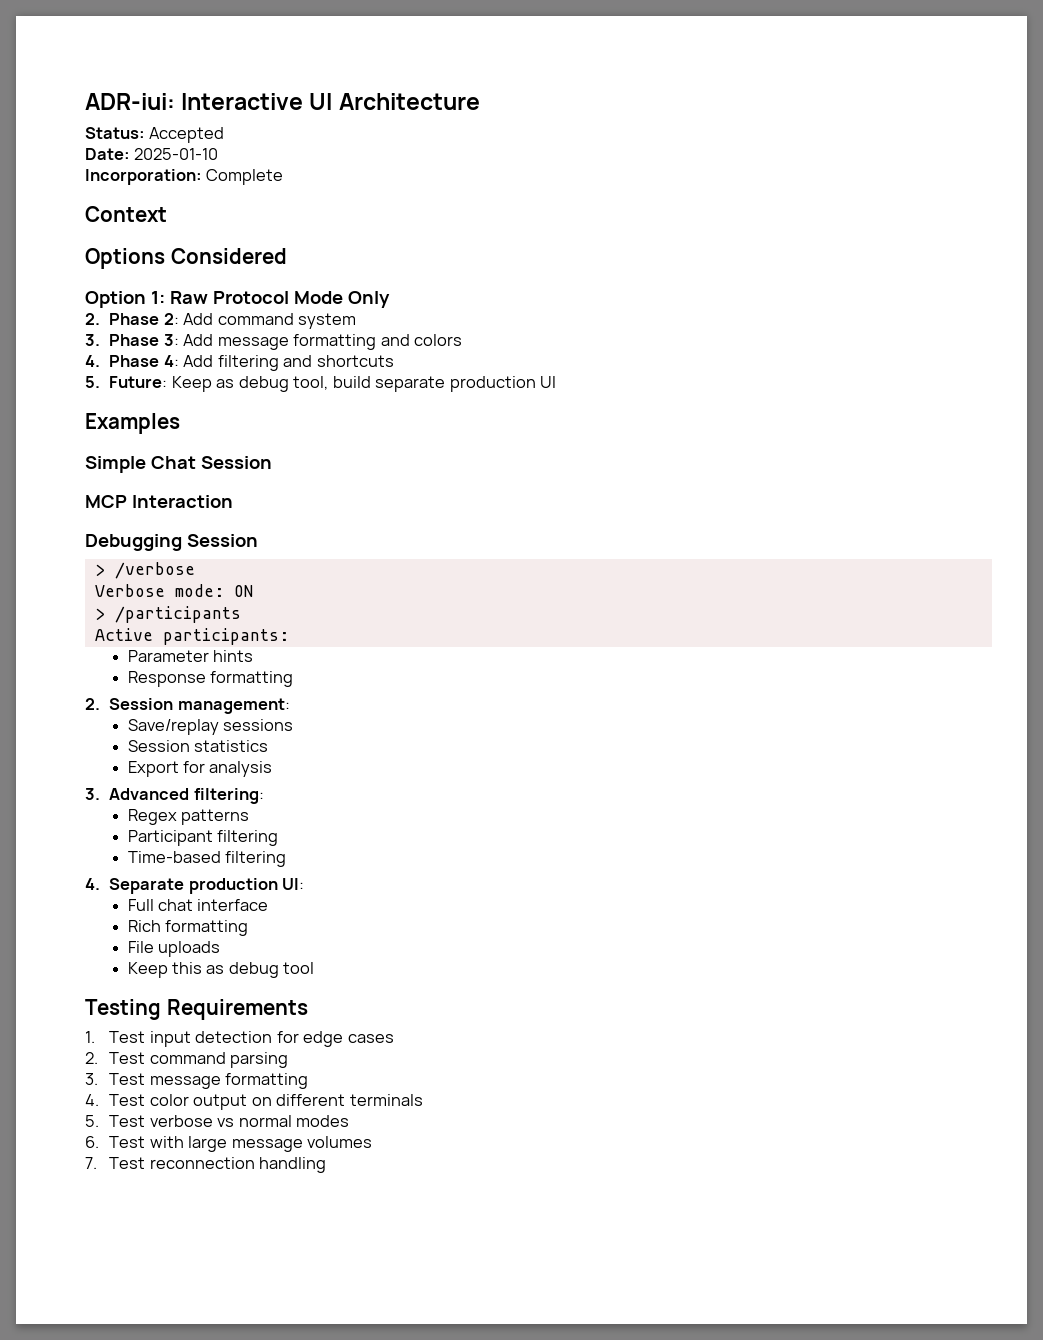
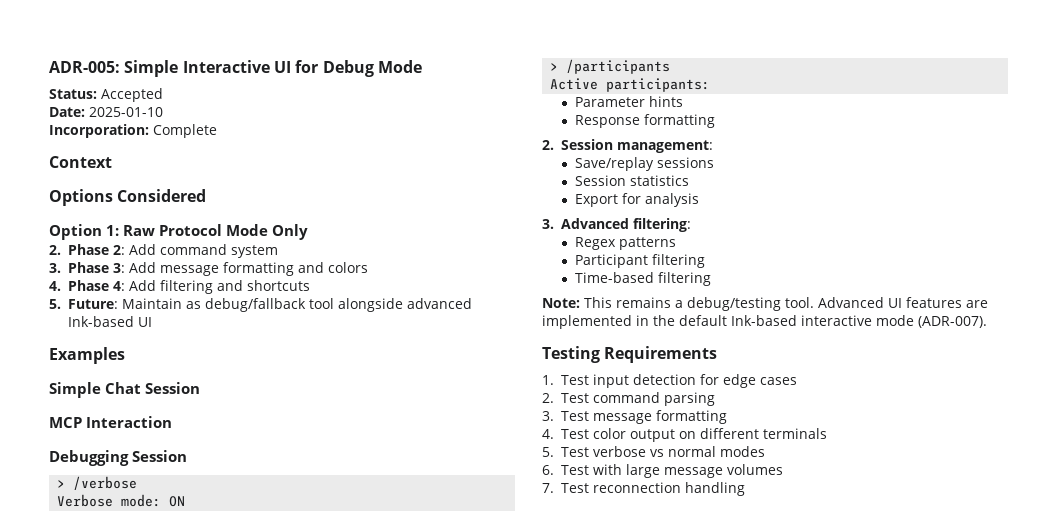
- ADR-iui: Interactive UI Architecture
+ ADR-005: Simple Interactive UI for Debug Mode
- 5. Future: Keep as debug tool, build separate production UI
+ 5. Future: Maintain as debug/fallback tool alongside advanced Ink-based UI
- 4. Separate production UI:
- Full chat interface
- Rich formatting
- File uploads
- Keep this as debug tool
+ Note: This remains a debug/testing tool. Advanced UI features are implemented in the default Ink-based interactive mode (ADR-007).

